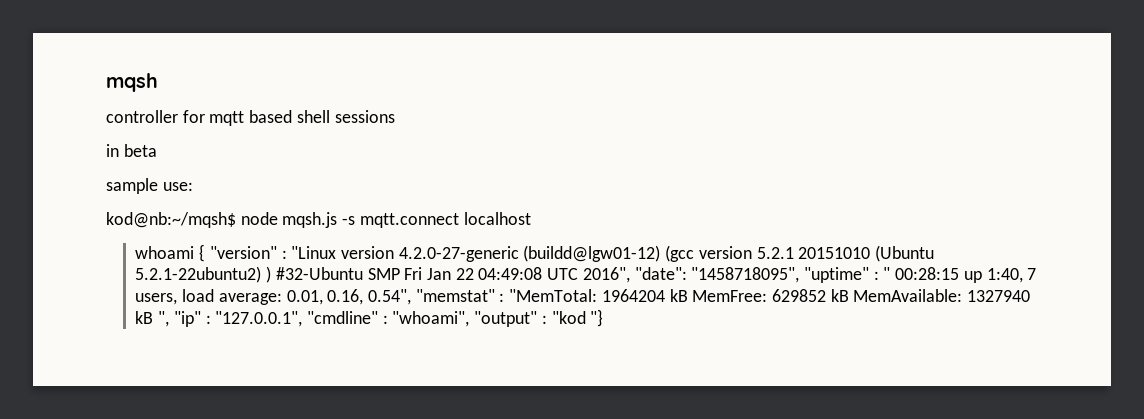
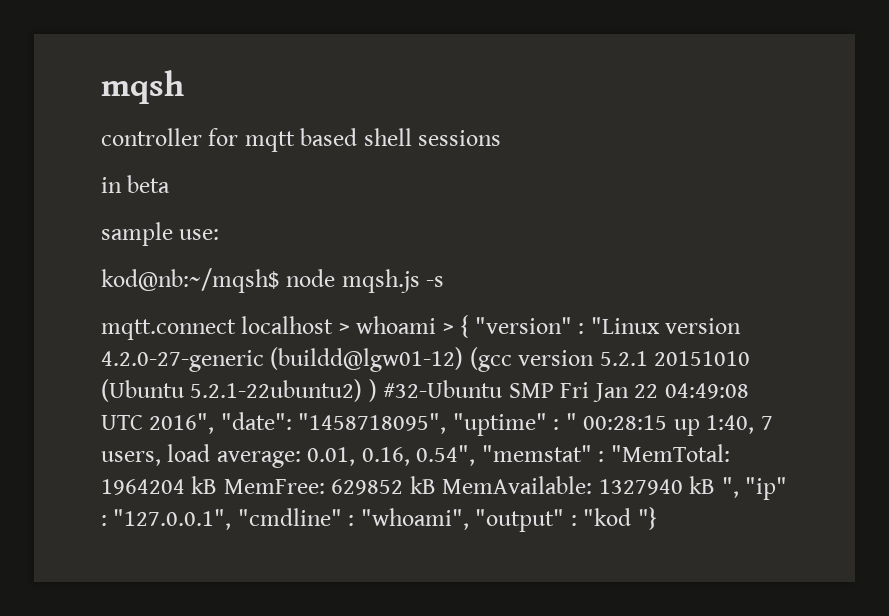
- kod@nb:~/mqsh$ node mqsh.js -s mqtt.connect localhost
- whoami { "version" :
+ kod@nb:~/mqsh$ node mqsh.js -s
+ mqtt.connect localhost > whoami > { "version" :

